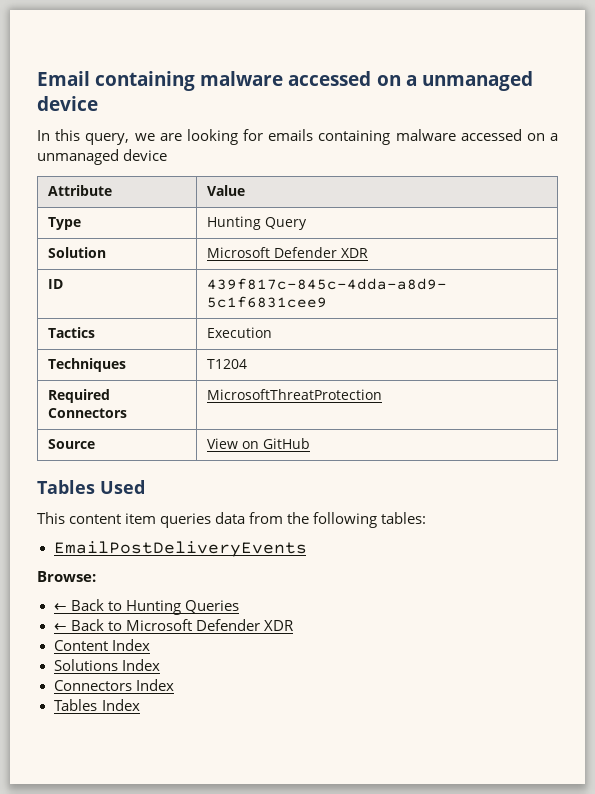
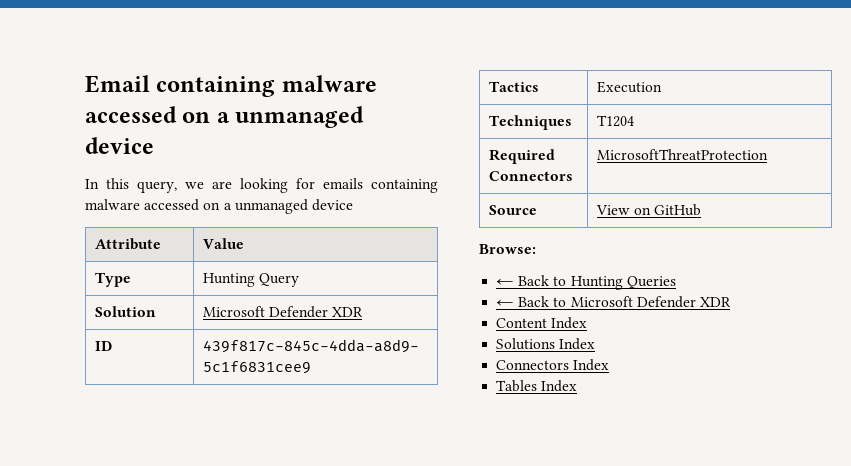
- Tables Used
- This content item queries data from the following tables:
- EmailPostDeliveryEvents

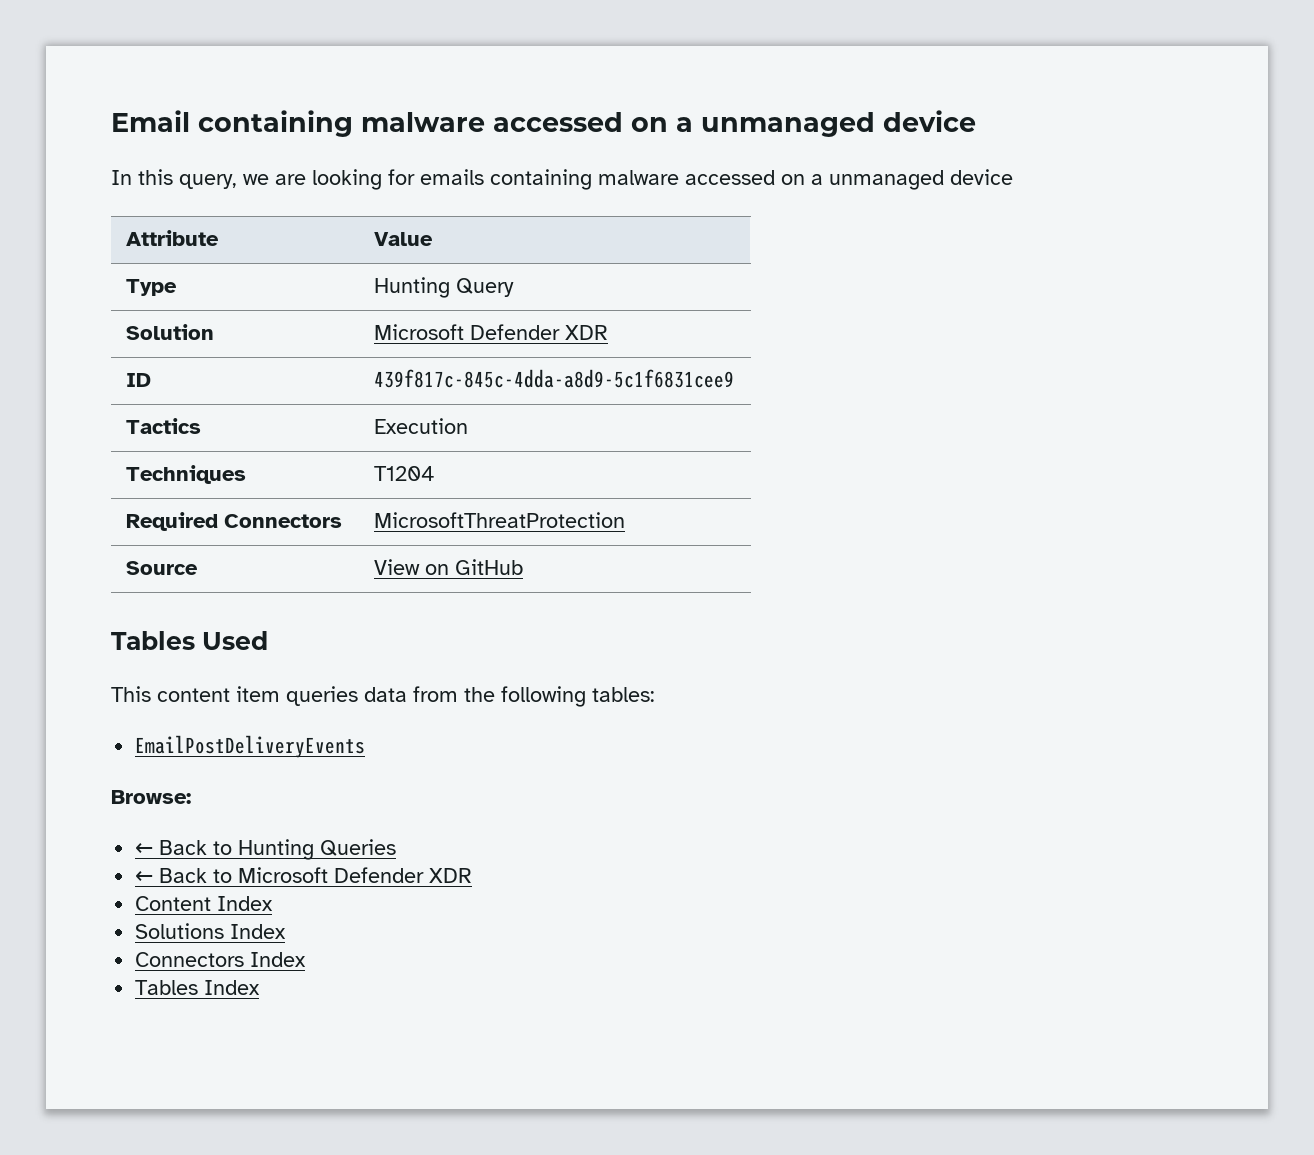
+ Tables Used
+ This content item queries data from the following tables:
+ EmailPostDeliveryEvents

